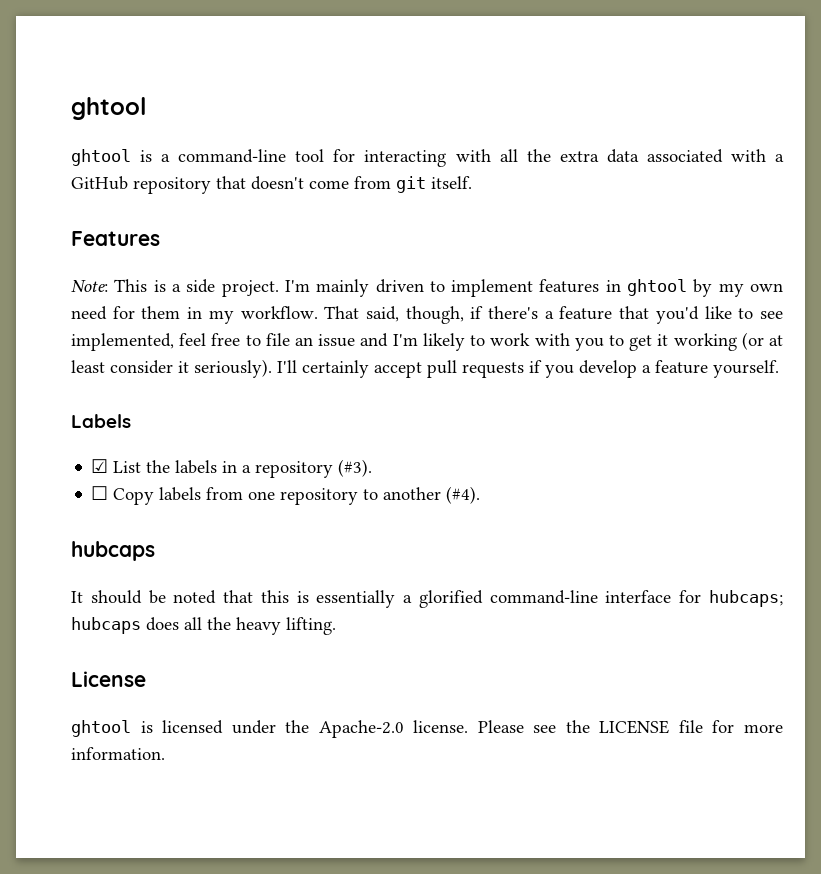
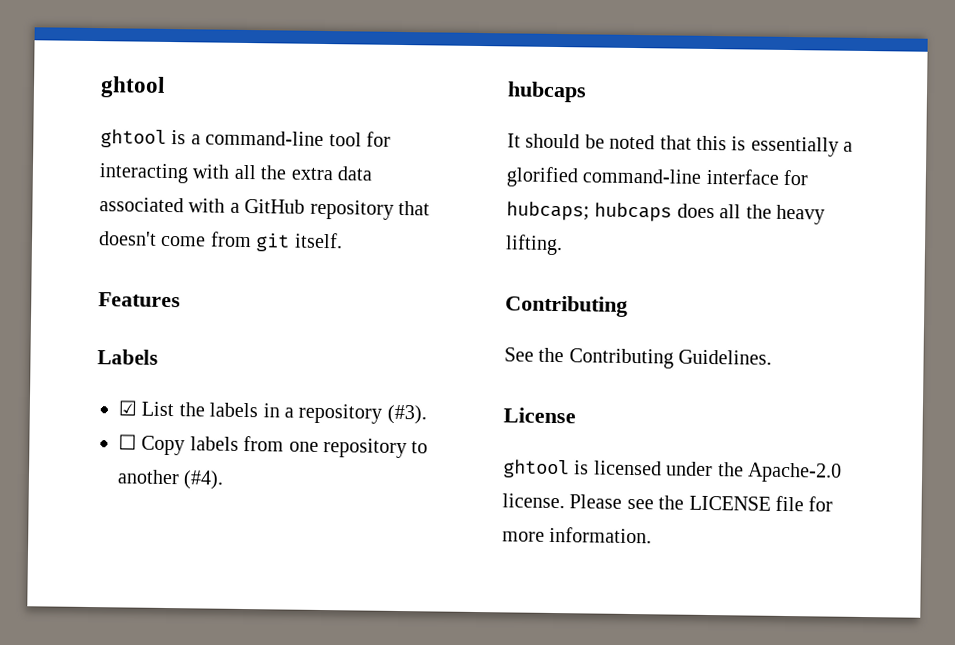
- Note: This is a side project. I'm mainly driven to implement features in ghtool by my own need for them in my workflow. That said, though, if there's a feature that you'd like to see implemented, feel free to file an issue and I'm likely to work with you to get it working (or at least consider it seriously). I'll certainly accept pull requests if you develop a feature yourself.
  It should be noted that this is essentially a glorified command-line interface for hubcaps; hubcaps does all the heavy lifting.
+ Contributing
+ See the Contributing Guidelines.

